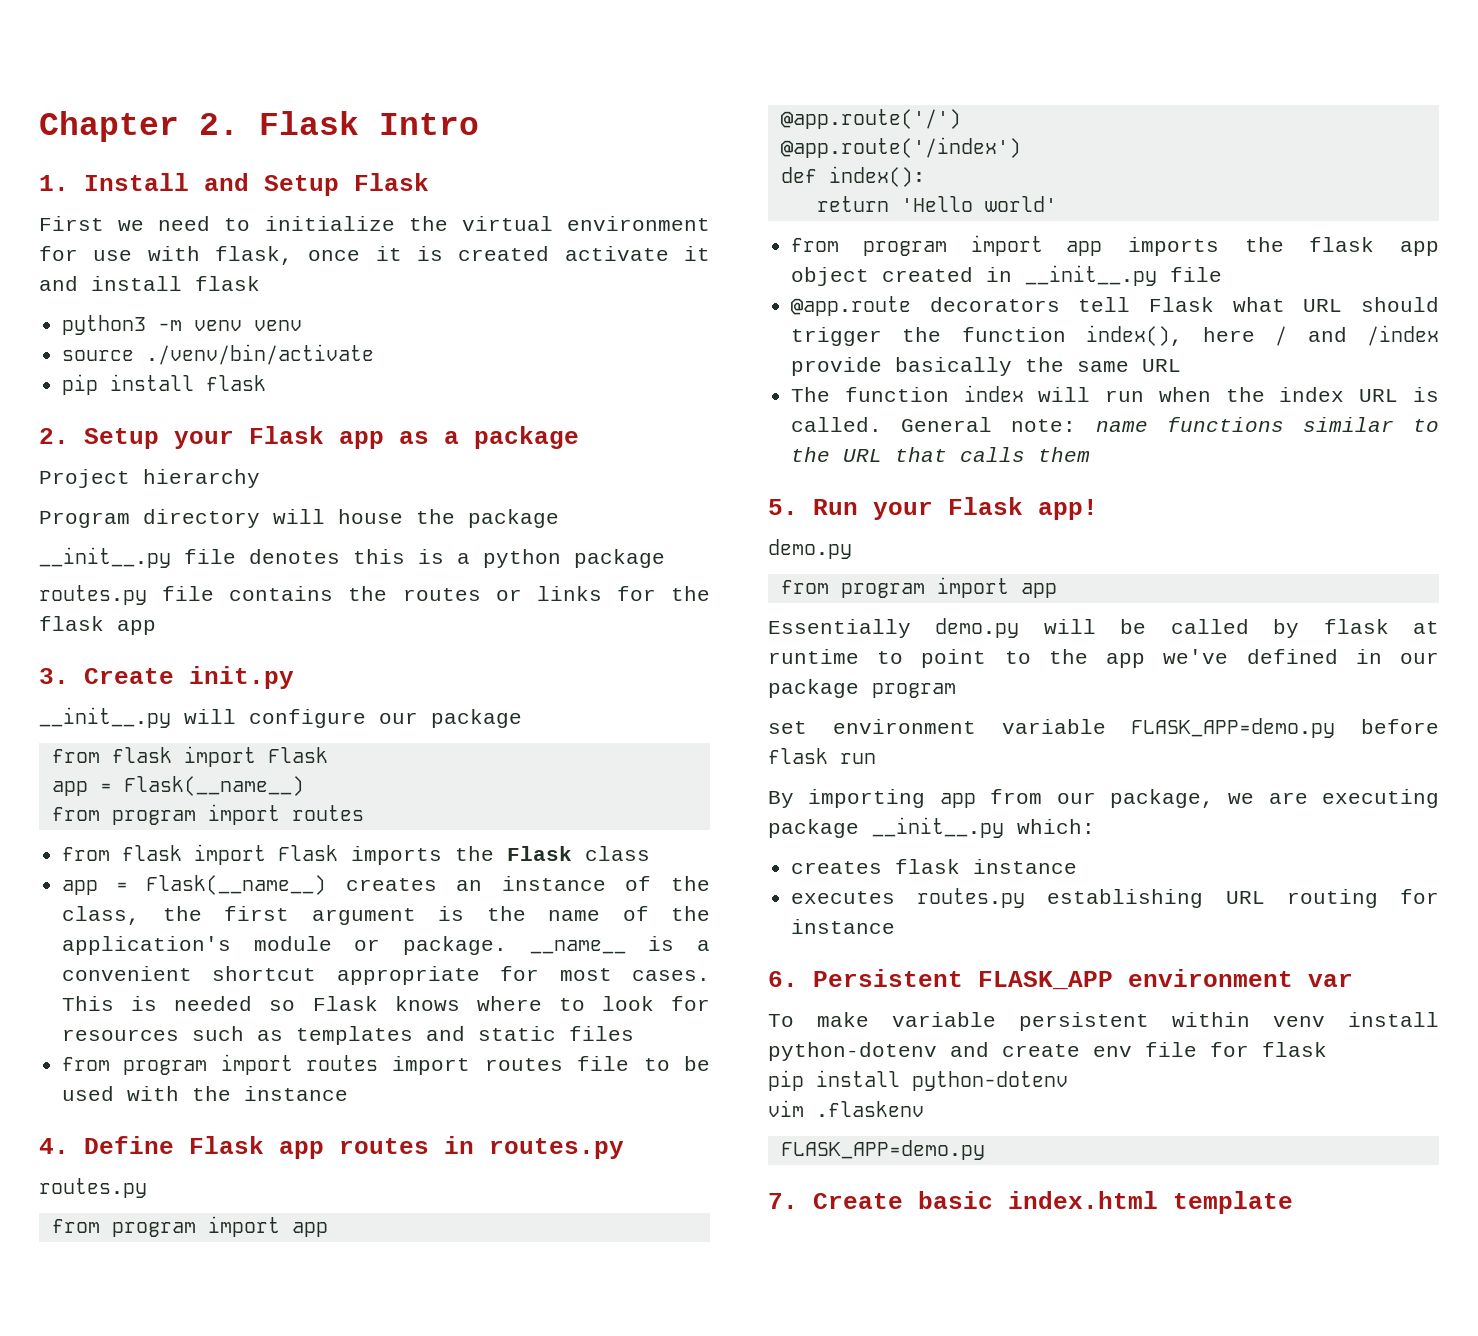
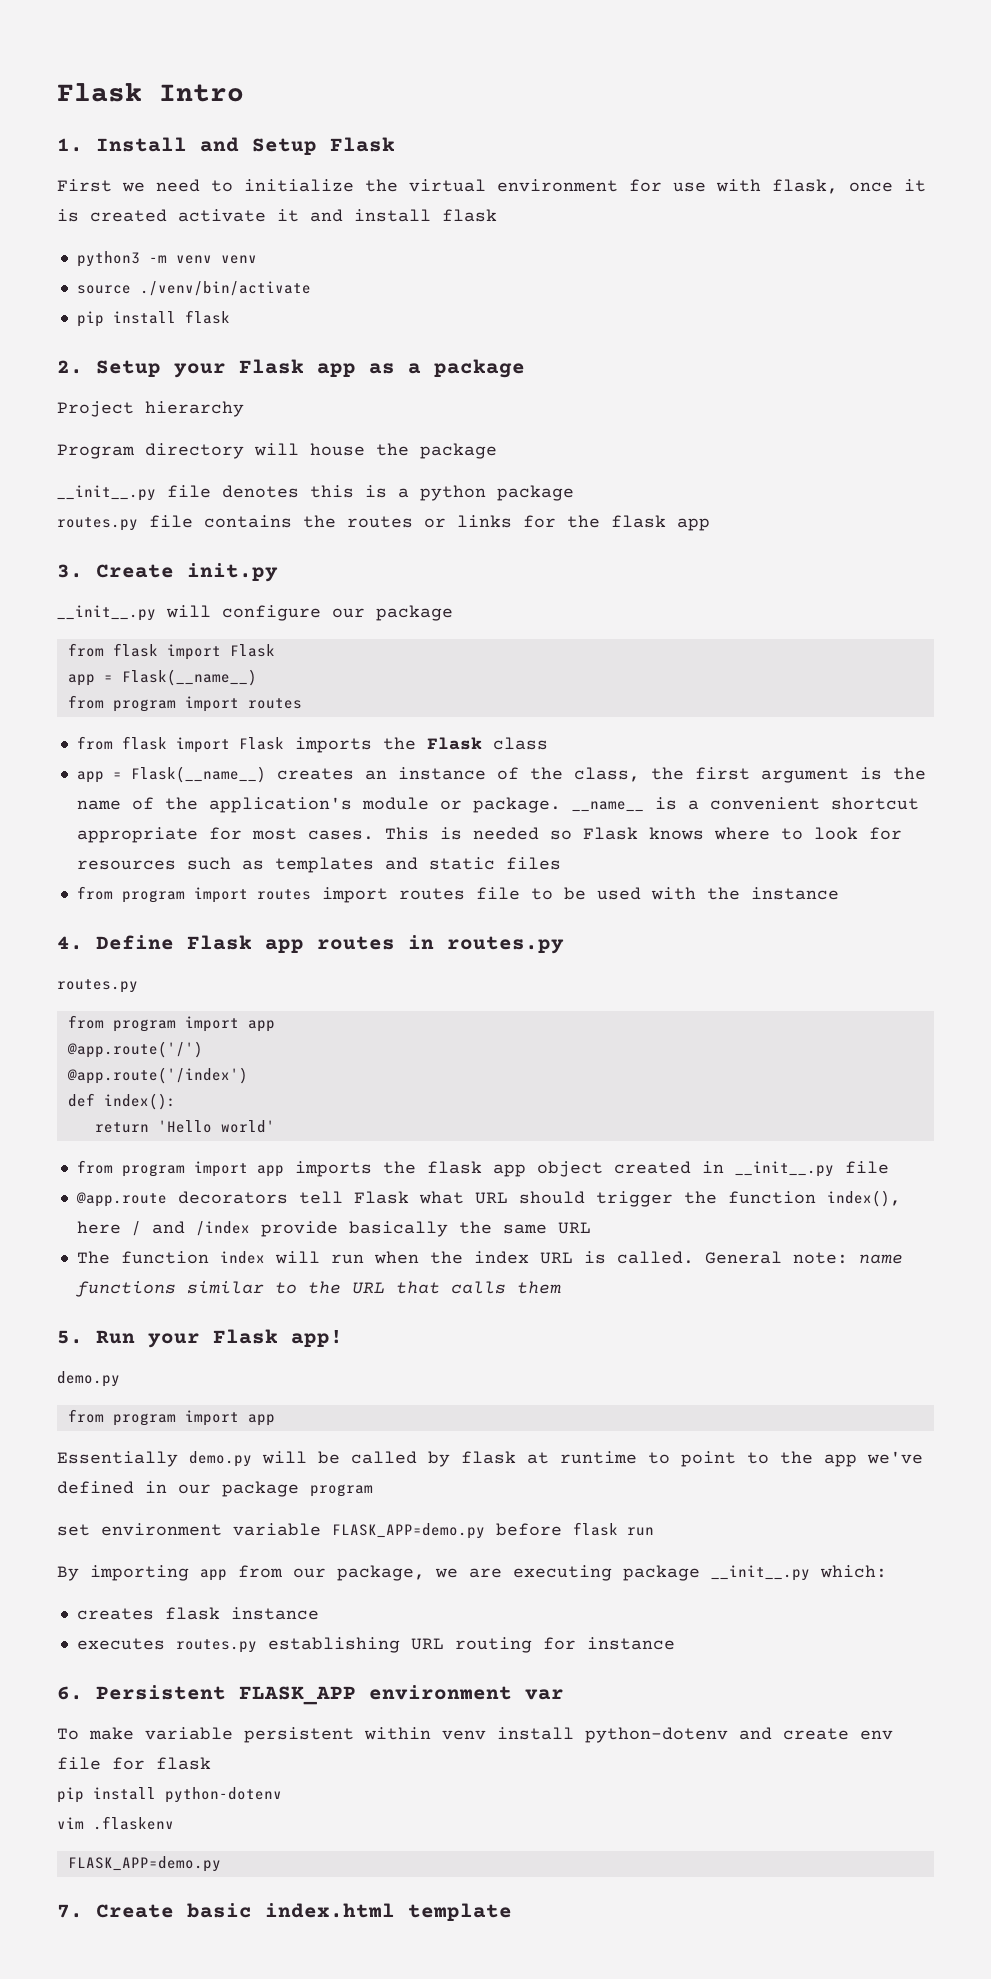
- Chapter 2. Flask Intro
+ Flask Intro

